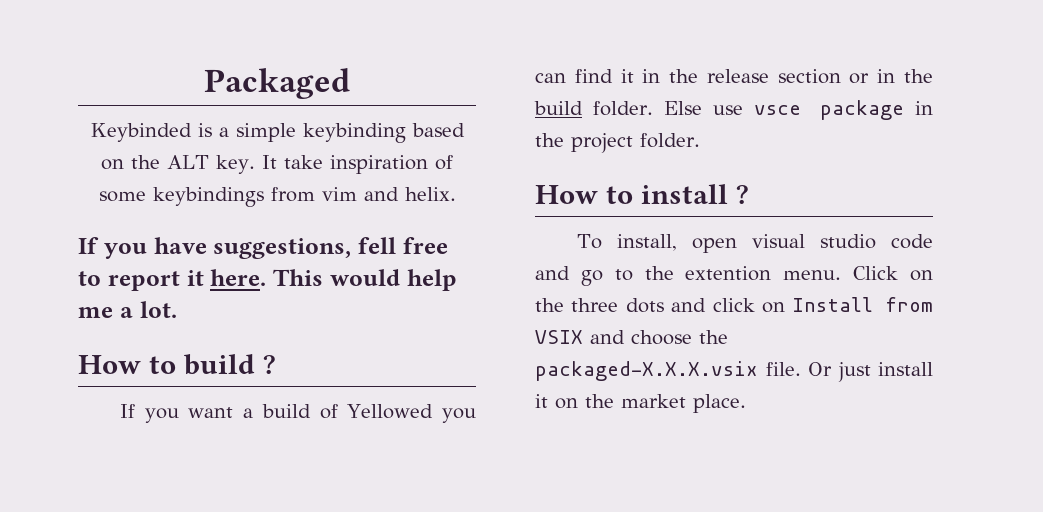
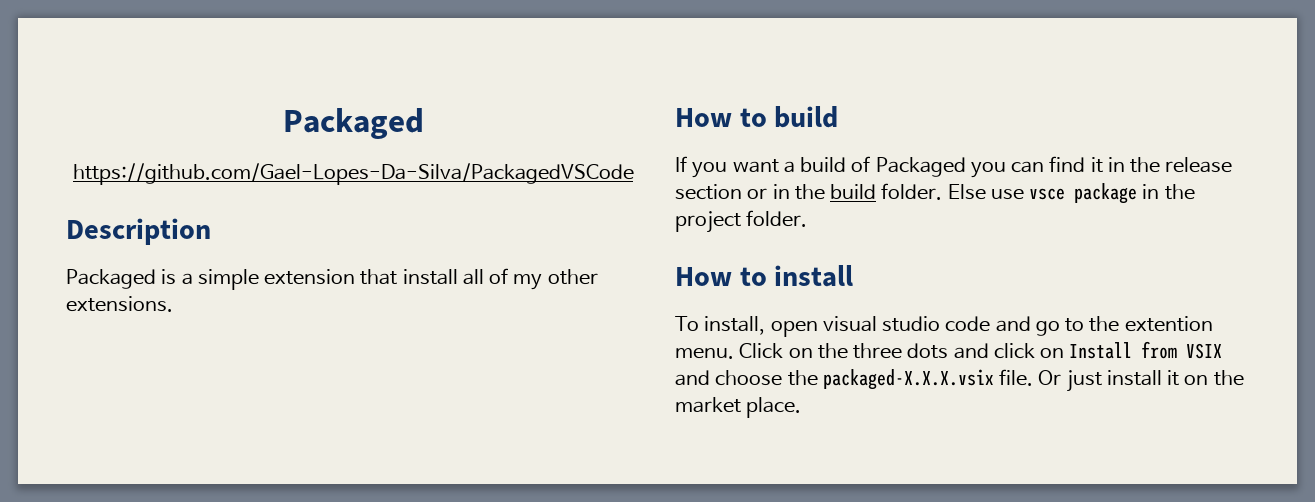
- Keybinded is a simple keybinding based on the ALT key. It take inspiration of some keybindings from vim and helix.
- If you have suggestions, fell free to report it here. This would help me a lot.
+ https://github.com/Gael-Lopes-Da-Silva/PackagedVSCode
+ Description
+ Packaged is a simple extension that install all of my other extensions.
- How to build ?
+ How to build
- If you want a build of Yellowed you can find it in the release section or in the build folder.
+ If you want a build of Packaged you can find it in the release section or in the build folder.
- How to install ?
+ How to install

